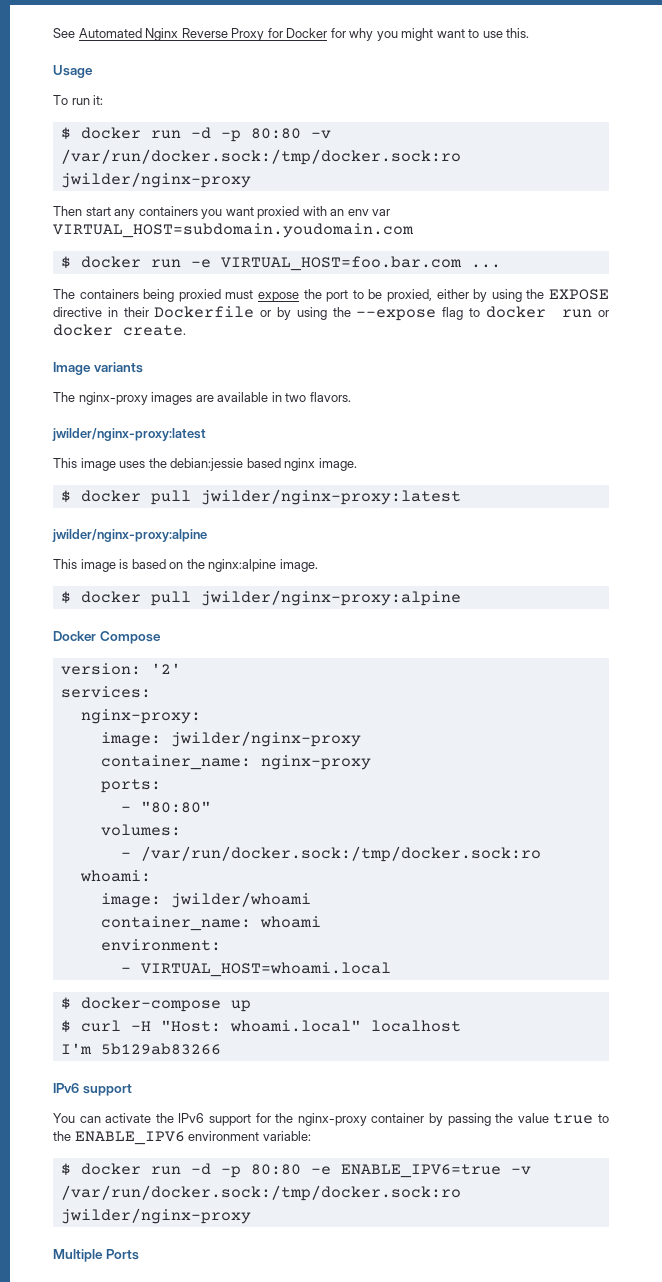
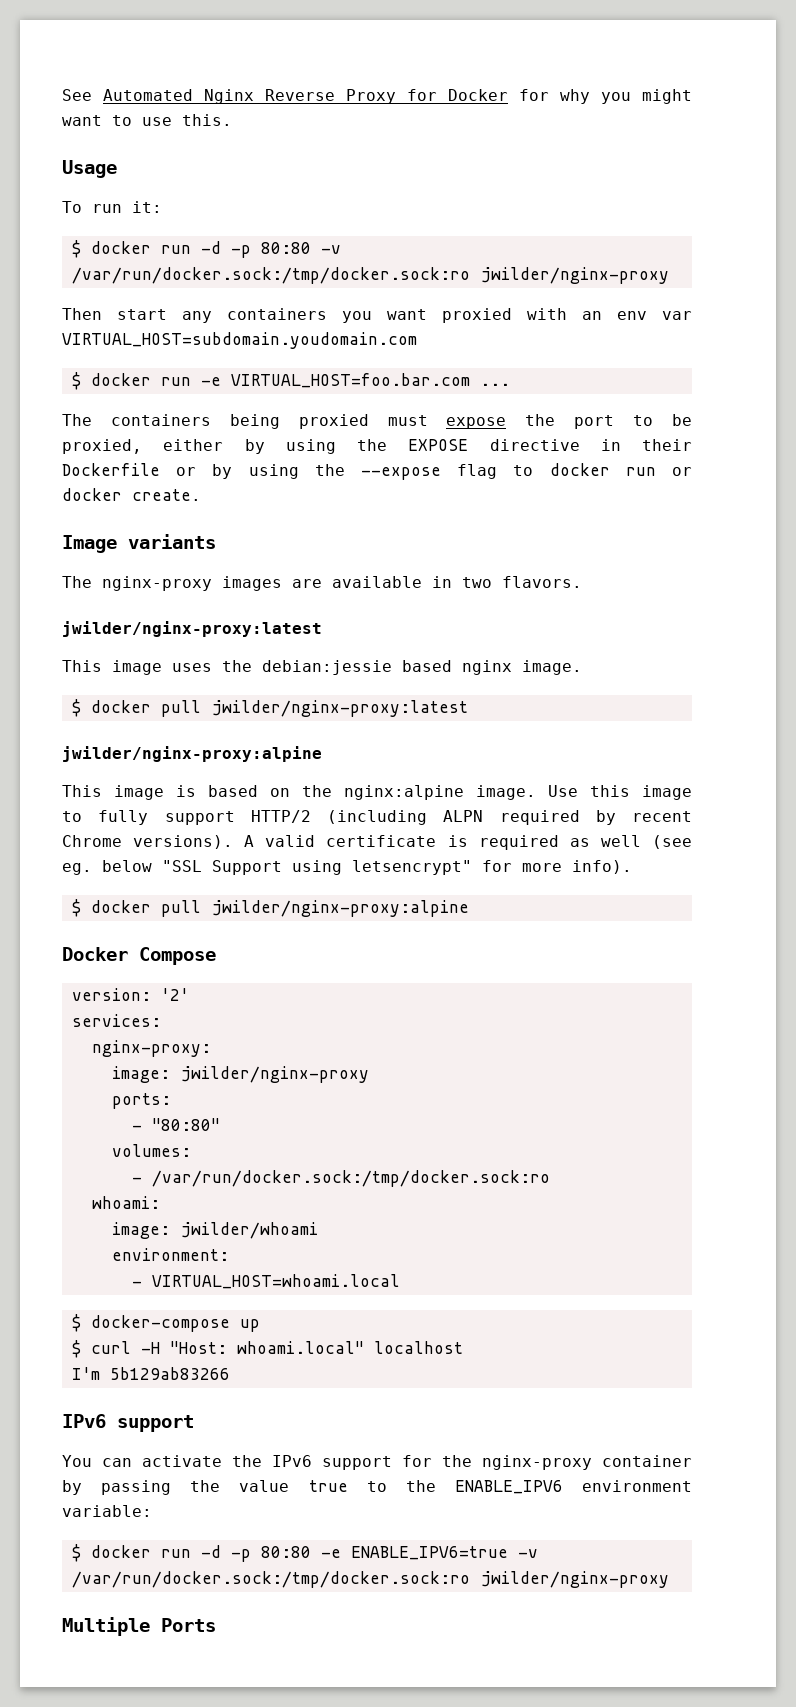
+ Use this image to fully support HTTP/2 (including ALPN required by recent Chrome versions). A valid certificate is required as well (see eg. below "SSL Support using letsencrypt" for more info).
- container_name: nginx-proxy
- container_name: whoami

